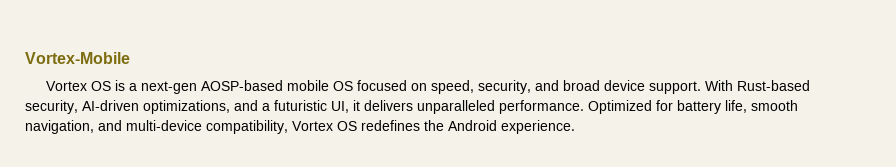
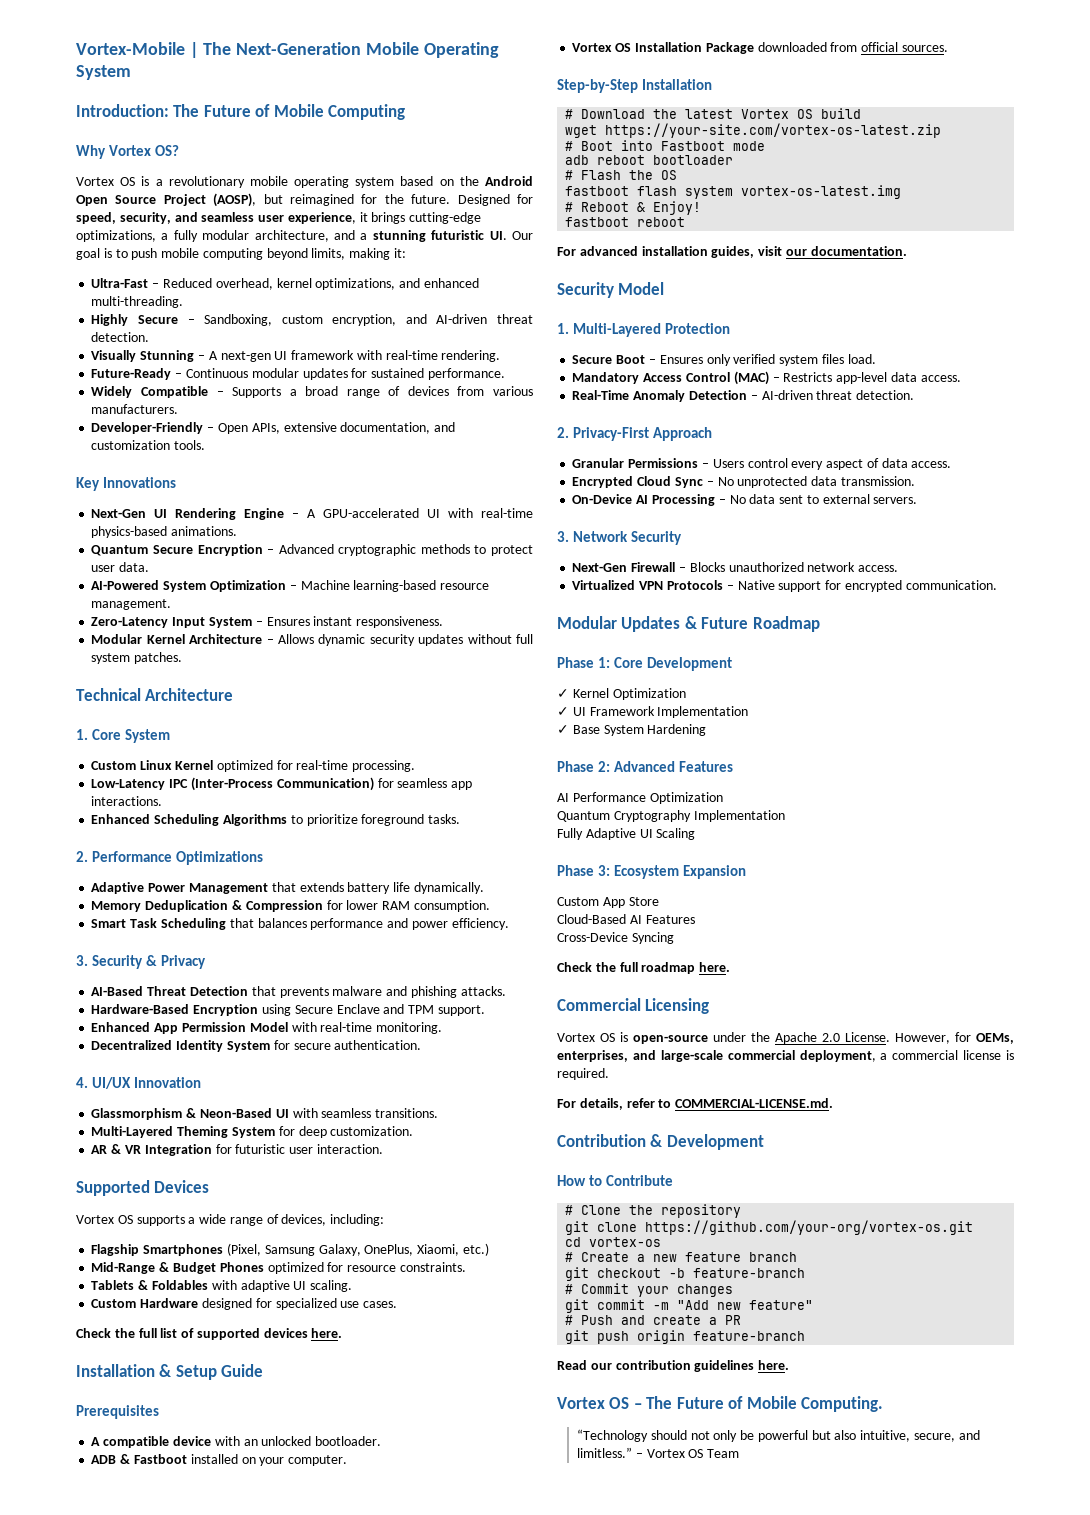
- Vortex-Mobile
- Vortex OS is a next-gen AOSP-based mobile OS focused on speed, security, and broad device support. With Rust-based security, AI-driven optimizations, and a futuristic UI, it delivers unparalleled performance. Optimized for battery life, smooth navigation, and multi-device compatibility, Vortex OS redefines the Android experience.
+ Vortex-Mobile | The Next-Generation Mobile Operating System
+ Introduction: The Future of Mobile Computing
+ Why Vortex OS?
+ Vortex OS is a revolutionary mobile operating system based on the Android Open Source Project (AOSP), but reimagined for the future. Designed for speed, security, and seamless user experience, it brings cutting-edge optimizations, a fully modular architecture, and a stunning futuristic UI. Our goal is to push mobile computing beyond limits, making it:
+ Ultra-Fast – Reduced overhead, kernel optimizations, and enhanced multi-threading.
+ Highly Secure – Sandboxing, custom encryption, and AI-driven threat detection.
+ Visually Stunning – A next-gen UI framework with real-time rendering.
+ Future-Ready – Continuous modular updates for sustained performance.
+ Widely Compatible – Supports a broad range of devices from various manufacturers.
+ Developer-Friendly – Open APIs, extensive documentation, and customization tools.
+ Key Innovations
+ Next-Gen UI Rendering Engine – A GPU-accelerated UI with real-time physics-based animations.
+ Quantum Secure Encryption – Advanced cryptographic methods to protect user data.
+ AI-Powered System Optimization – Machine learning-based resource management.
+ Zero-Latency Input System – Ensures instant responsiveness.
+ Modular Kernel Architecture – Allows dynamic security updates without full system patches.
+ Technical Architecture
+ 1. Core System
+ Custom Linux Kernel optimized for real-time processing.
+ Low-Latency IPC (Inter-Process Communication) for seamless app interactions.
+ Enhanced Scheduling Algorithms to prioritize foreground tasks.
+ 2. Performance Optimizations
+ Adaptive Power Management that extends battery life dynamically.
+ Memory Deduplication & Compression for lower RAM consumption.
+ Smart Task Scheduling that balances performance and power efficiency.
+ 3. Security & Privacy
+ AI-Based Threat Detection that prevents malware and phishing attacks.
+ Hardware-Based Encryption using Secure Enclave and TPM support.
+ Enhanced App Permission Model with real-time monitoring.
+ Decentralized Identity System for secure authentication.
+ 4. UI/UX Innovation
+ Glassmorphism & Neon-Based UI with seamless transitions.
+ Multi-Layered Theming System for deep customization.
+ AR & VR Integration for futuristic user interaction.
+ Supported Devices
+ Vortex OS supports a wide range of devices, including:
+ Flagship Smartphones (Pixel, Samsung Galaxy, OnePlus, Xiaomi, etc.)
+ Mid-Range & Budget Phones optimized for resource constraints.
+ Tablets & Foldables with adaptive UI scaling.
+ Custom Hardware designed for specialized use cases.
+ Check the full list of supported devices here.
+ Installation & Setup Guide
+ Prerequisites
+ A compatible device with an unlocked bootloader.
+ ADB & Fastboot installed on your computer.
+ Vortex OS Installation Package downloaded from official sources.
+ Step-by-Step Installation
+ # Download the latest Vortex OS build
+ wget https://your-site.com/vortex-os-latest.zip
+ # Boot into Fastboot mode
+ adb reboot bootloader
+ # Flash the OS
+ fastboot flash system vortex-os-latest.img
+ # Reboot & Enjoy!
+ fastboot reboot
+ For advanced installation guides, visit our documentation.
+ Security Model
+ 1. Multi-Layered Protection
+ Secure Boot – Ensures only verified system files load.
+ Mandatory Access Control (MAC) – Restricts app-level data access.
+ Real-Time Anomaly Detection – AI-driven threat detection.
+ 2. Privacy-First Approach
+ Granular Permissions – Users control every aspect of data access.
+ Encrypted Cloud Sync – No unprotected data transmission.
+ On-Device AI Processing – No data sent to external servers.
+ 3. Network Security
+ Next-Gen Firewall – Blocks unauthorized network access.
+ Virtualized VPN Protocols – Native support for encrypted communication.
+ Modular Updates & Future Roadmap
+ Phase 1: Core Development
+ ✓ Kernel Optimization
+ ✓ UI Framework Implementation
+ ✓ Base System Hardening
+ Phase 2: Advanced Features
+ AI Performance Optimization
+ Quantum Cryptography Implementation
+ Fully Adaptive UI Scaling
+ Phase 3: Ecosystem Expansion
+ Custom App Store
+ Cloud-Based AI Features
+ Cross-Device Syncing
+ Check the full roadmap here.
+ Commercial Licensing
+ Vortex OS is open-source under the Apache 2.0 License. However, for OEMs, enterprises, and large-scale commercial deployment, a commercial license is required.
+ For details, refer to COMMERCIAL-LICENSE.md.
+ Contribution & Development
+ How to Contribute
+ # Clone the repository
+ git clone https://github.com/your-org/vortex-os.git
+ cd vortex-os
+ # Create a new feature branch
+ git checkout -b feature-branch
+ # Commit your changes
+ git commit -m "Add new feature"
+ # Push and create a PR
+ git push origin feature-branch
+ Read our contribution guidelines here.
+ Vortex OS – The Future of Mobile Computing.
+ “Technology should not only be powerful but also intuitive, secure, and limitless.” – Vortex OS Team

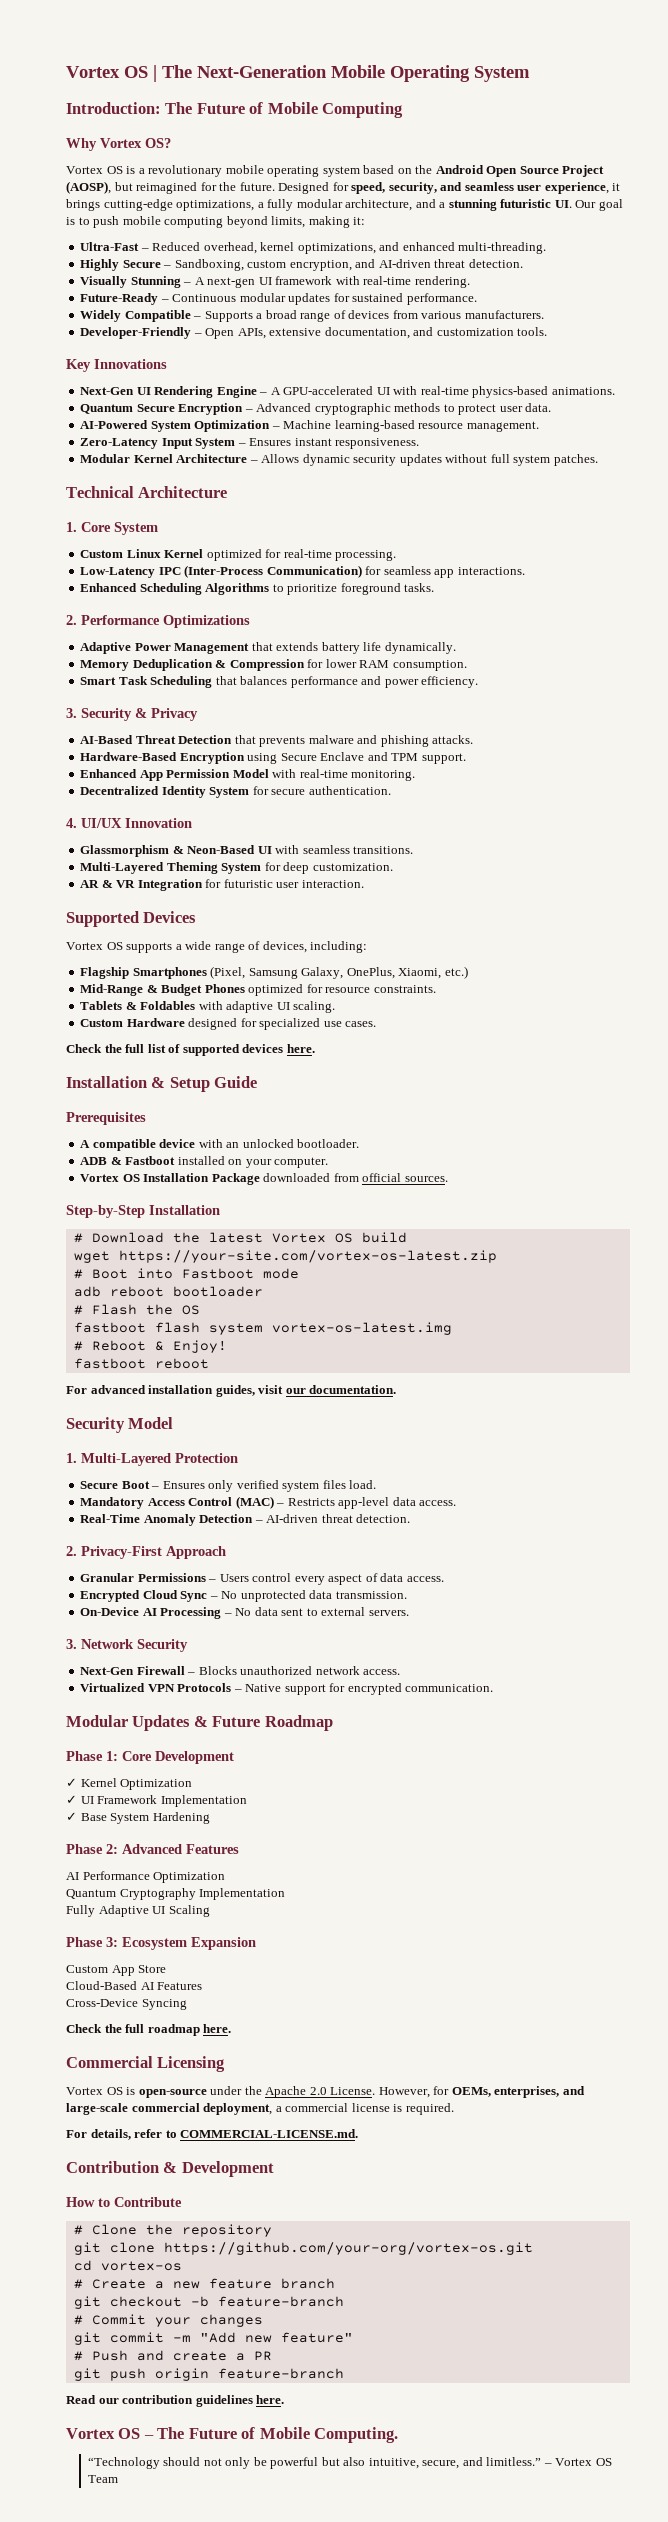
- Vortex-Mobile | The Next-Generation Mobile Operating System
+ Vortex OS | The Next-Generation Mobile Operating System

